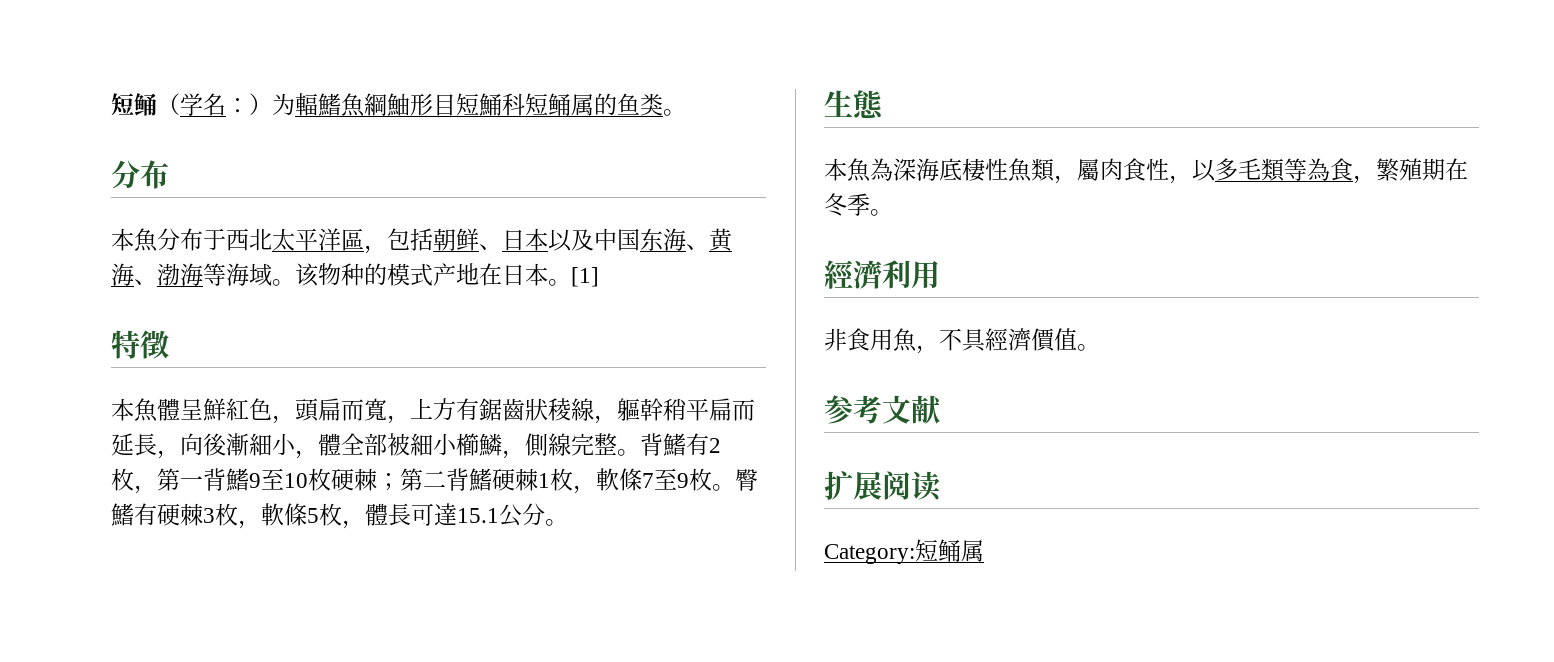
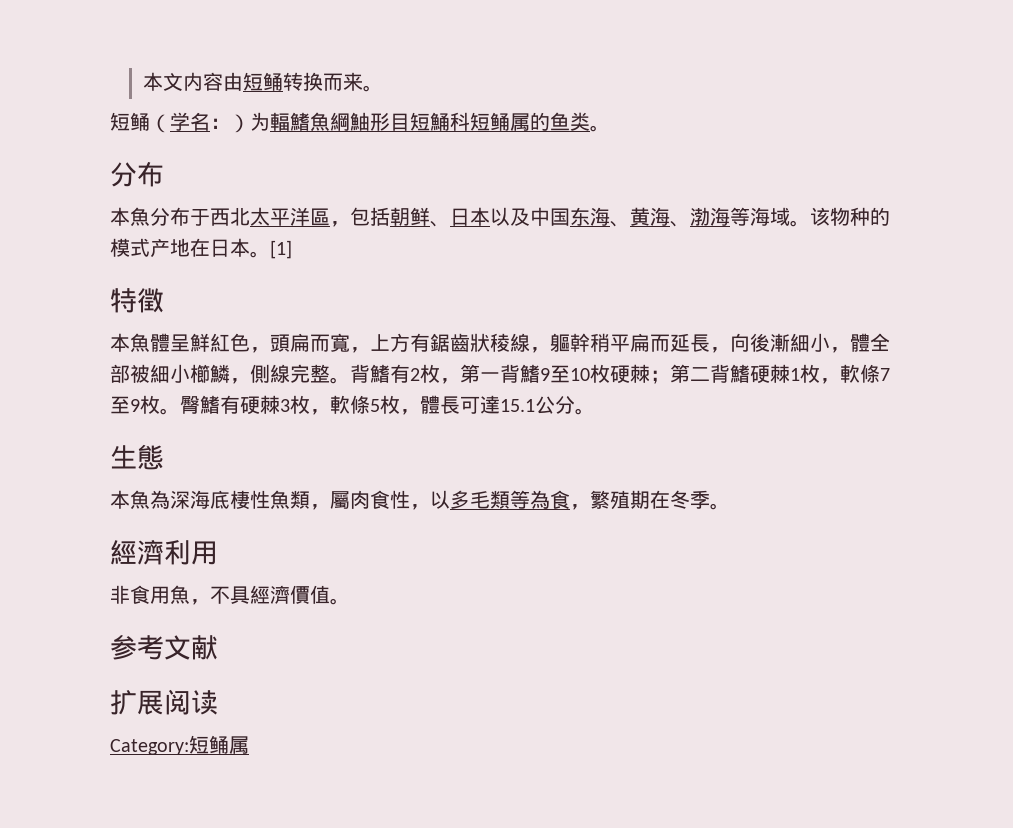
+ 本文内容由短鲬转换而来。

